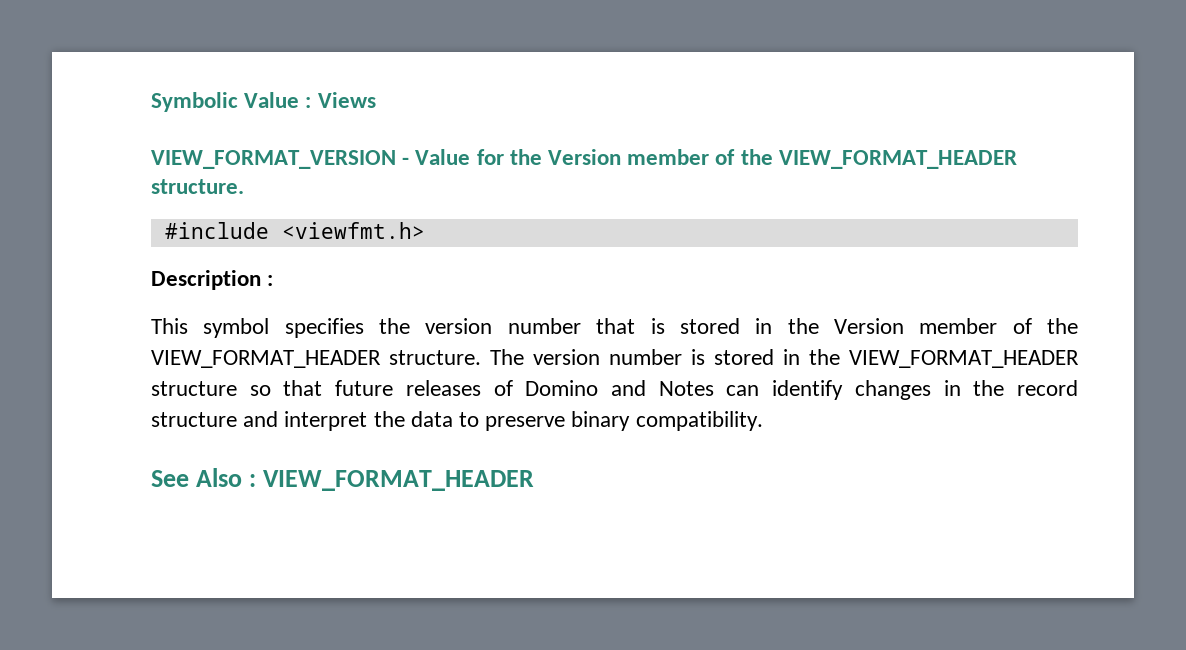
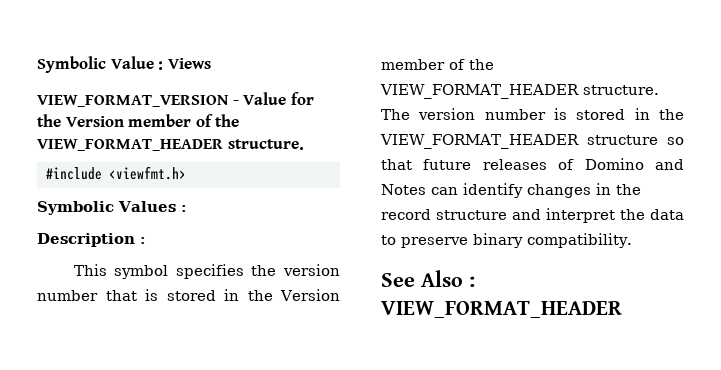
+ Symbolic Values :

